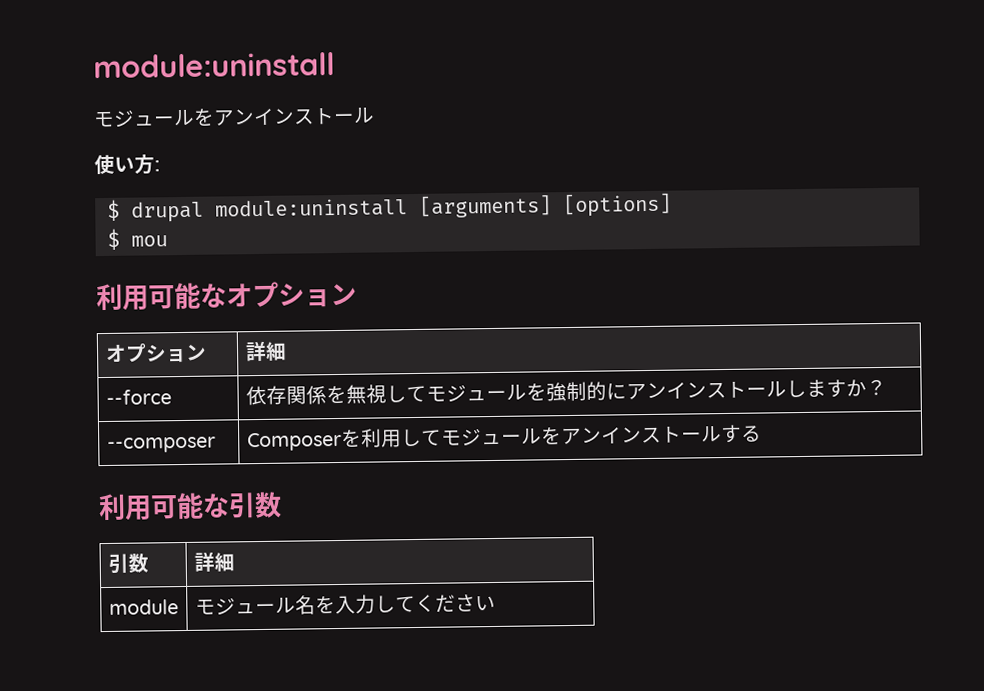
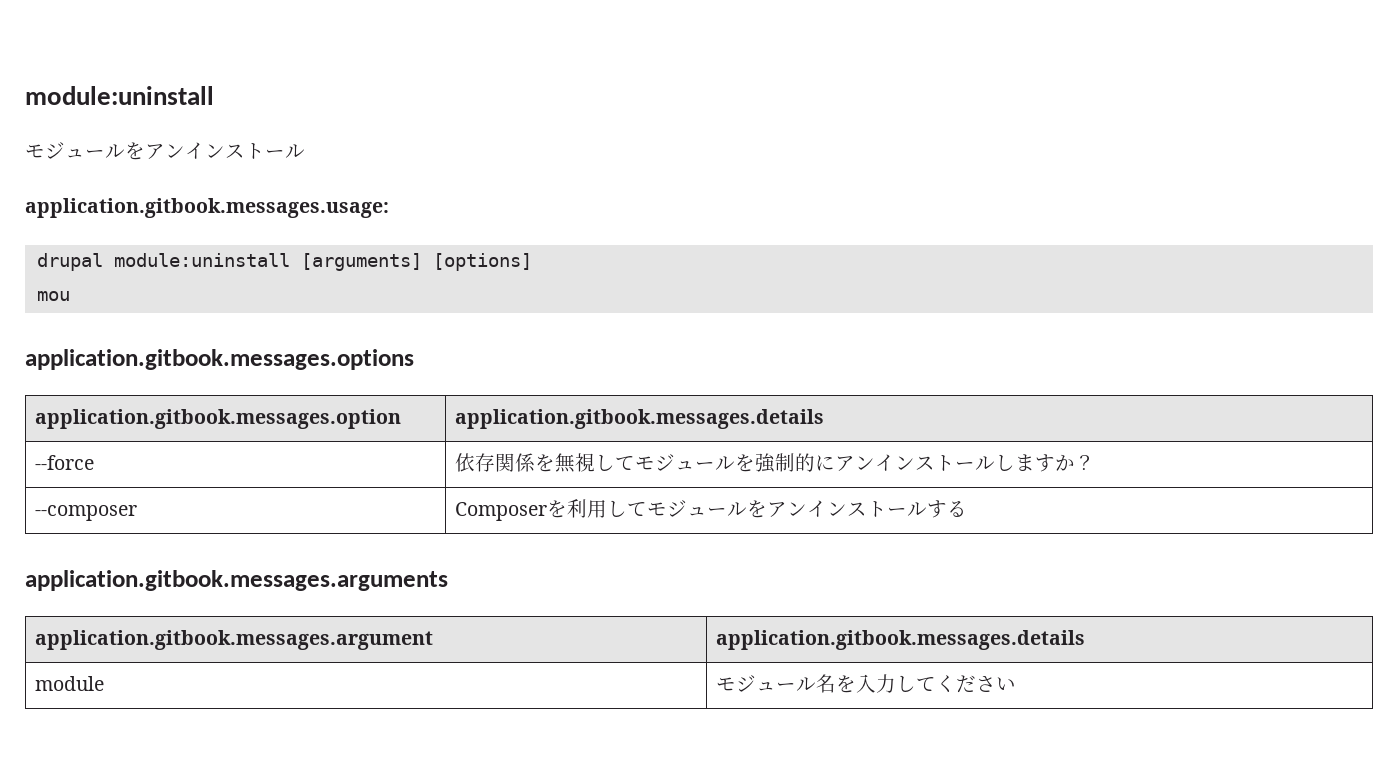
- 使い方:
- $ drupal module:uninstall [arguments] [options]
+ application.gitbook.messages.usage:
+ drupal module:uninstall [arguments] [options]
- $ mou
+ mou
- 利用可能なオプション
- オプション | 詳細
+ application.gitbook.messages.options
+ application.gitbook.messages.option | application.gitbook.messages.details
- 利用可能な引数
- 引数 | 詳細
+ application.gitbook.messages.arguments
+ application.gitbook.messages.argument | application.gitbook.messages.details

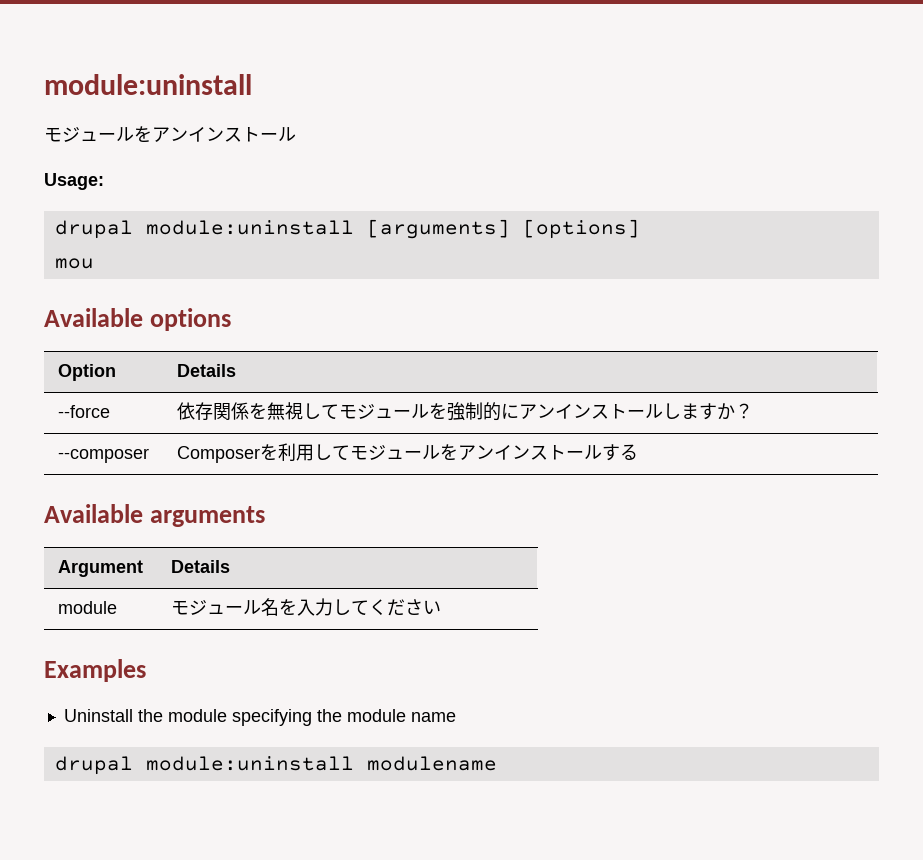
- application.gitbook.messages.usage:
+ Usage:
- application.gitbook.messages.options
- application.gitbook.messages.option | application.gitbook.messages.details
+ Available options
+ Option | Details
- application.gitbook.messages.arguments
- application.gitbook.messages.argument | application.gitbook.messages.details
+ Available arguments
+ Argument | Details
+ Examples
+ Uninstall the module specifying the module name
+ drupal module:uninstall modulename

